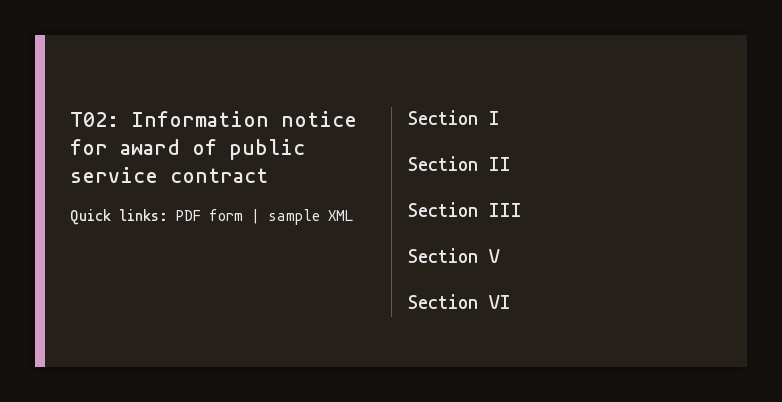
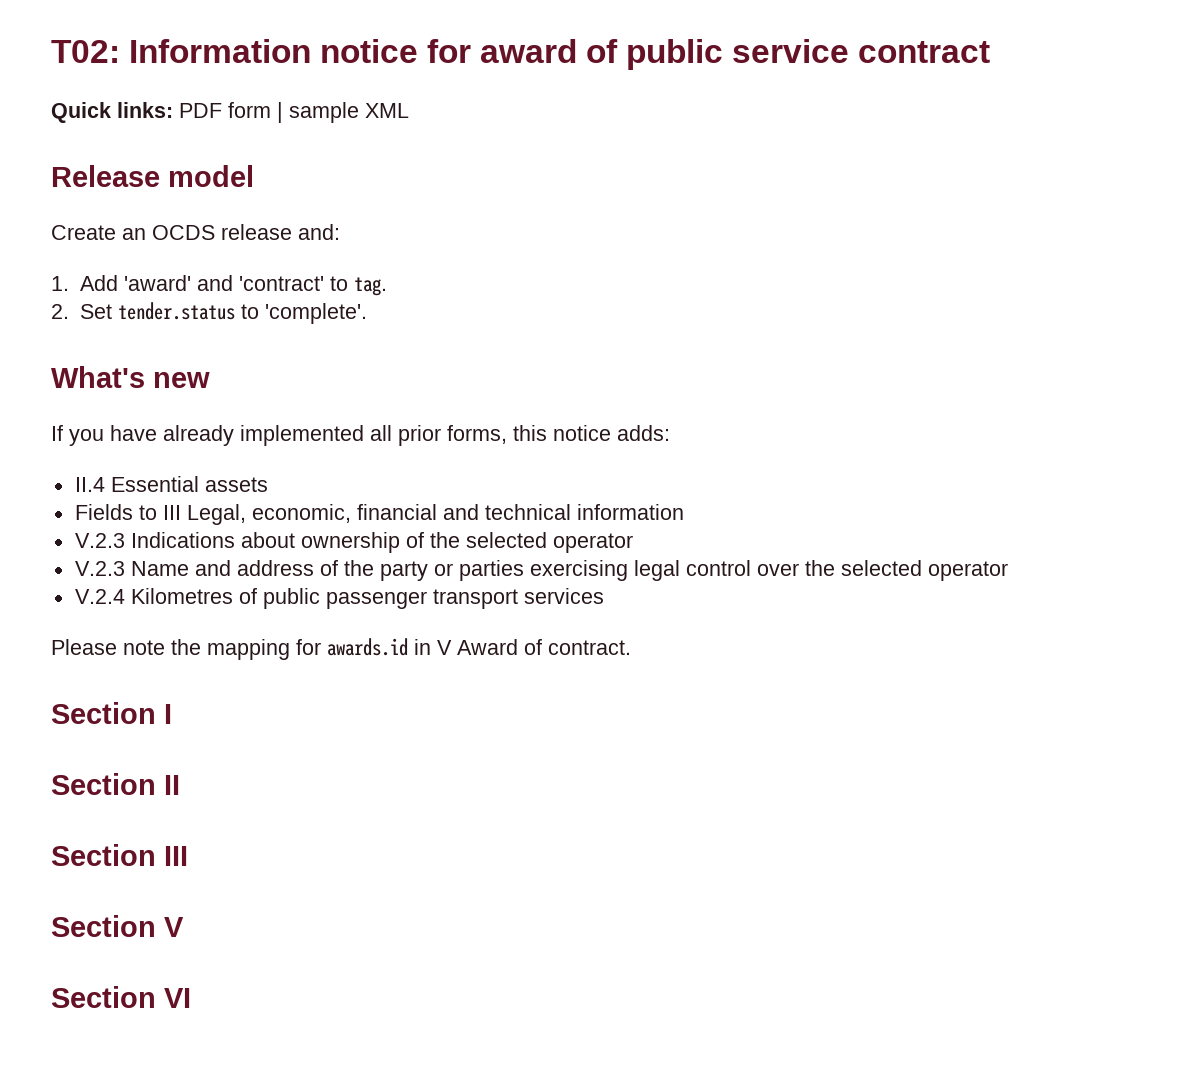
+ Release model
+ Create an OCDS release and:
+ 1. Add 'award' and 'contract' to tag.
+ 2. Set tender.status to 'complete'.
+ What's new
+ If you have already implemented all prior forms, this notice adds:
+ II.4 Essential assets
+ Fields to III Legal, economic, financial and technical information
+ V.2.3 Indications about ownership of the selected operator
+ V.2.3 Name and address of the party or parties exercising legal control over the selected operator
+ V.2.4 Kilometres of public passenger transport services
+ Please note the mapping for awards.id in V Award of contract.

